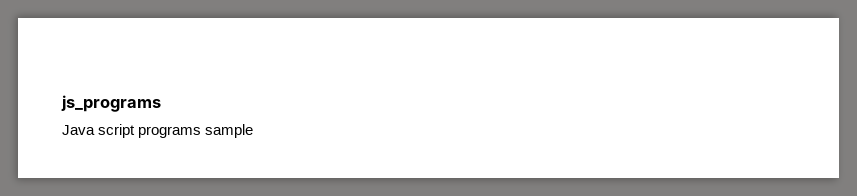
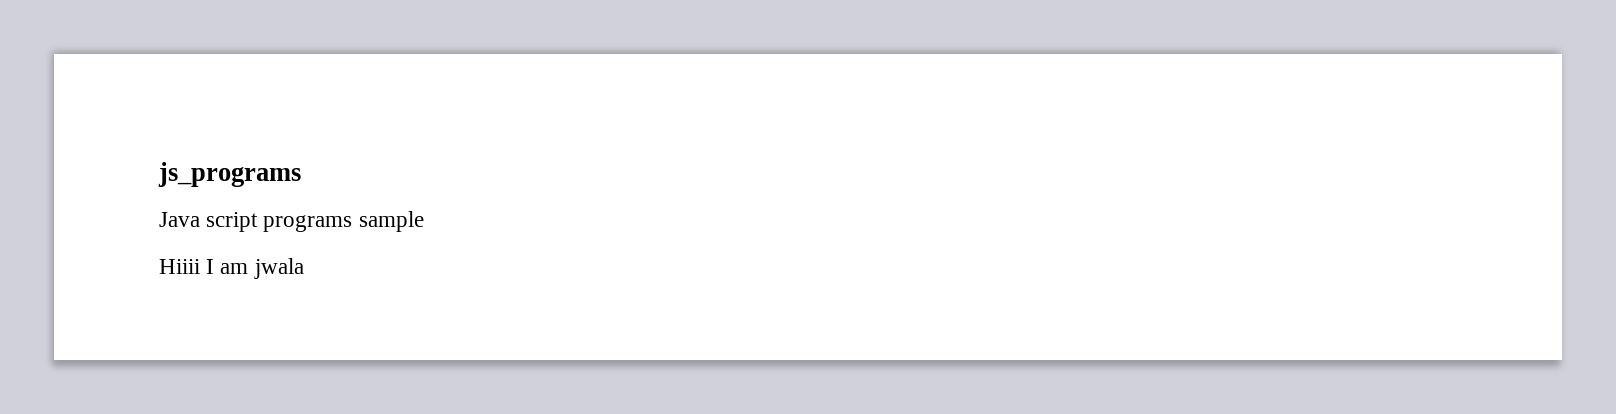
+ Hiiii I am jwala

